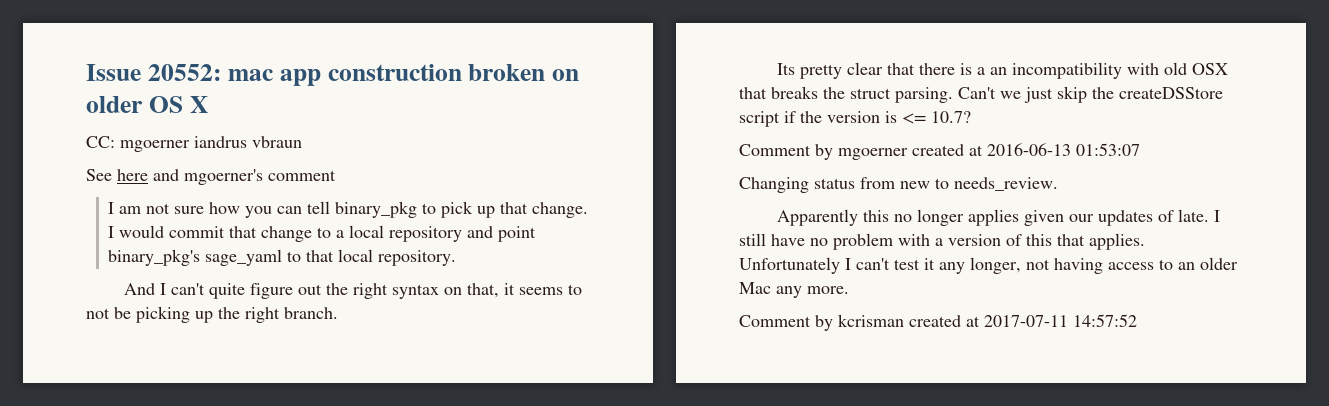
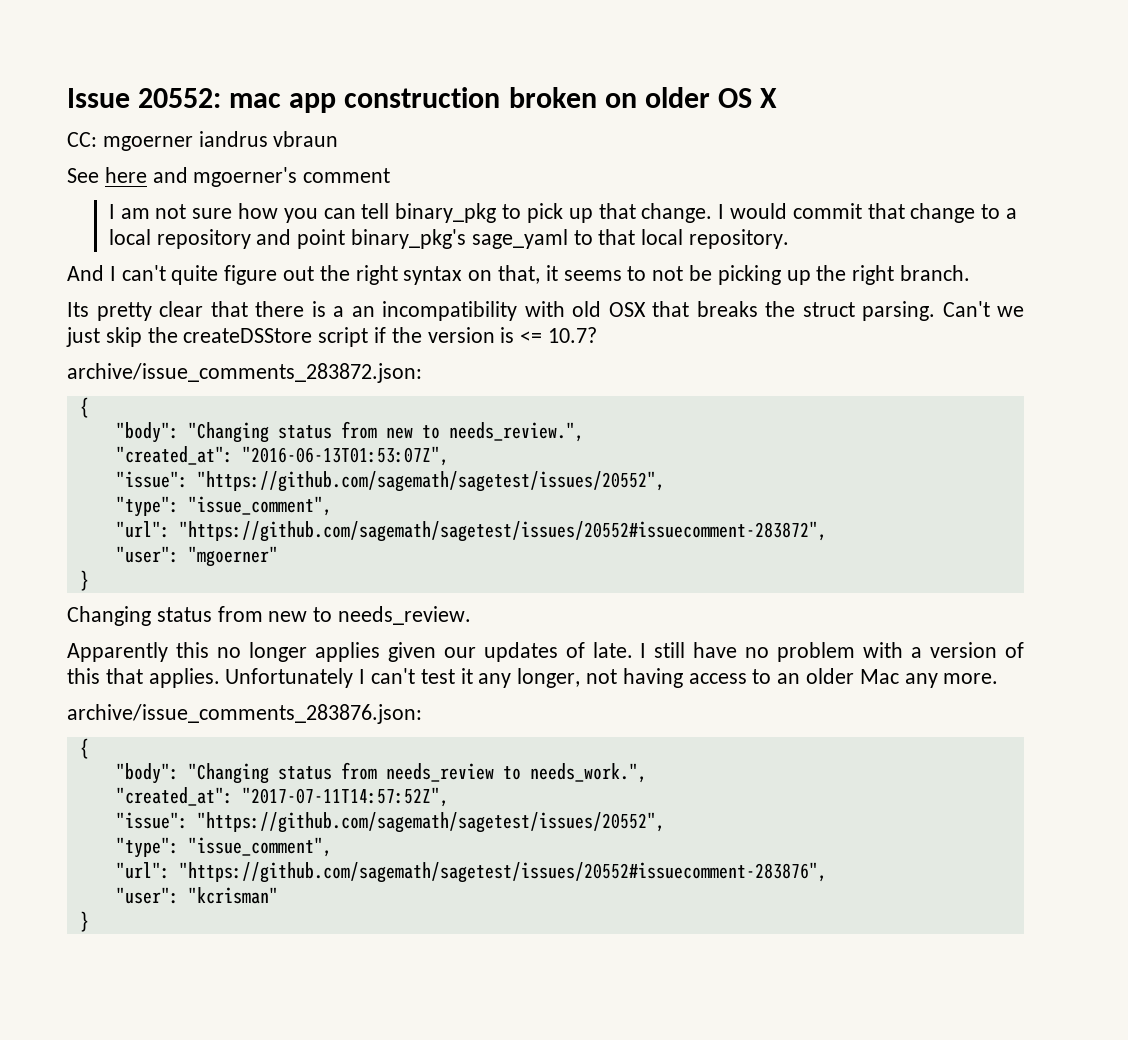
- Comment by mgoerner created at 2016-06-13 01:53:07
+ archive/issue_comments_283872.json:
+ {
+ "body": "Changing status from new to needs_review.",
+ "created_at": "2016-06-13T01:53:07Z",
+ "issue": "https://github.com/sagemath/sagetest/issues/20552",
+ "type": "issue_comment",
+ "url": "https://github.com/sagemath/sagetest/issues/20552#issuecomment-283872",
+ "user": "mgoerner"
+ }
- Comment by kcrisman created at 2017-07-11 14:57:52
+ archive/issue_comments_283876.json:
+ {
+ "body": "Changing status from needs_review to needs_work.",
+ "created_at": "2017-07-11T14:57:52Z",
+ "issue": "https://github.com/sagemath/sagetest/issues/20552",
+ "type": "issue_comment",
+ "url": "https://github.com/sagemath/sagetest/issues/20552#issuecomment-283876",
+ "user": "kcrisman"
+ }

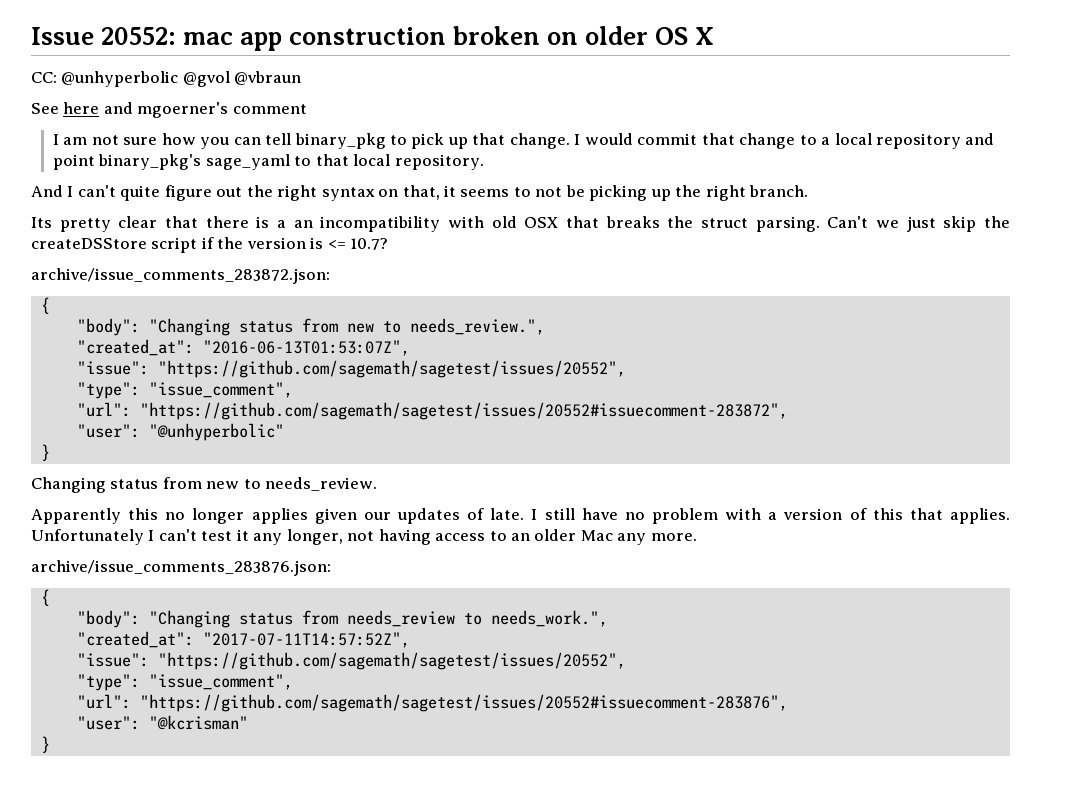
- CC: mgoerner iandrus vbraun
+ CC: @unhyperbolic @gvol @vbraun
- "user": "mgoerner"
+ "user": "@unhyperbolic"
- "user": "kcrisman"
+ "user": "@kcrisman"

